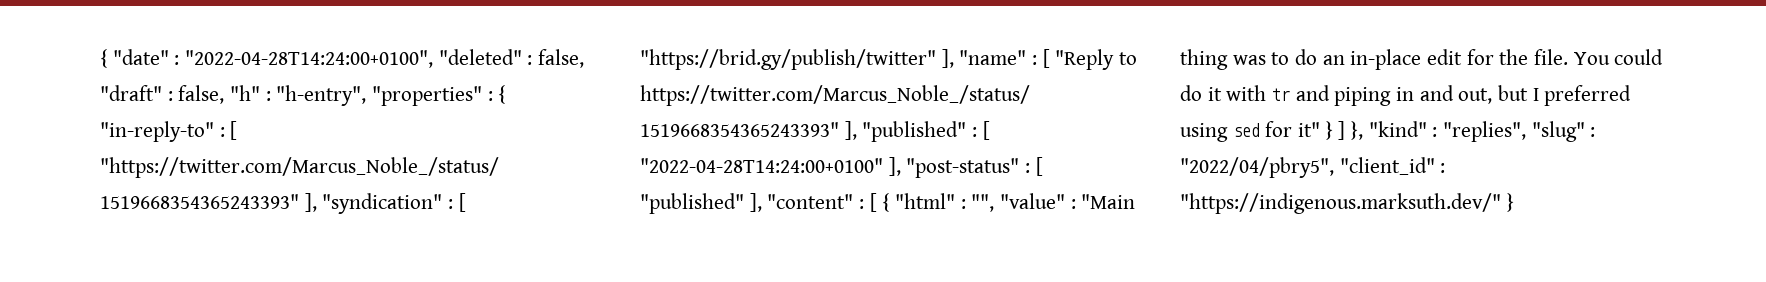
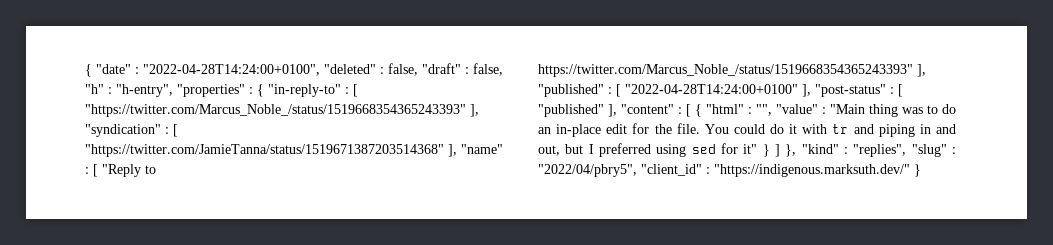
- [ "https://brid.gy/publish/twitter" ], "name" :
+ [ "https://twitter.com/JamieTanna/status/1519671387203514368" ], "name" :

